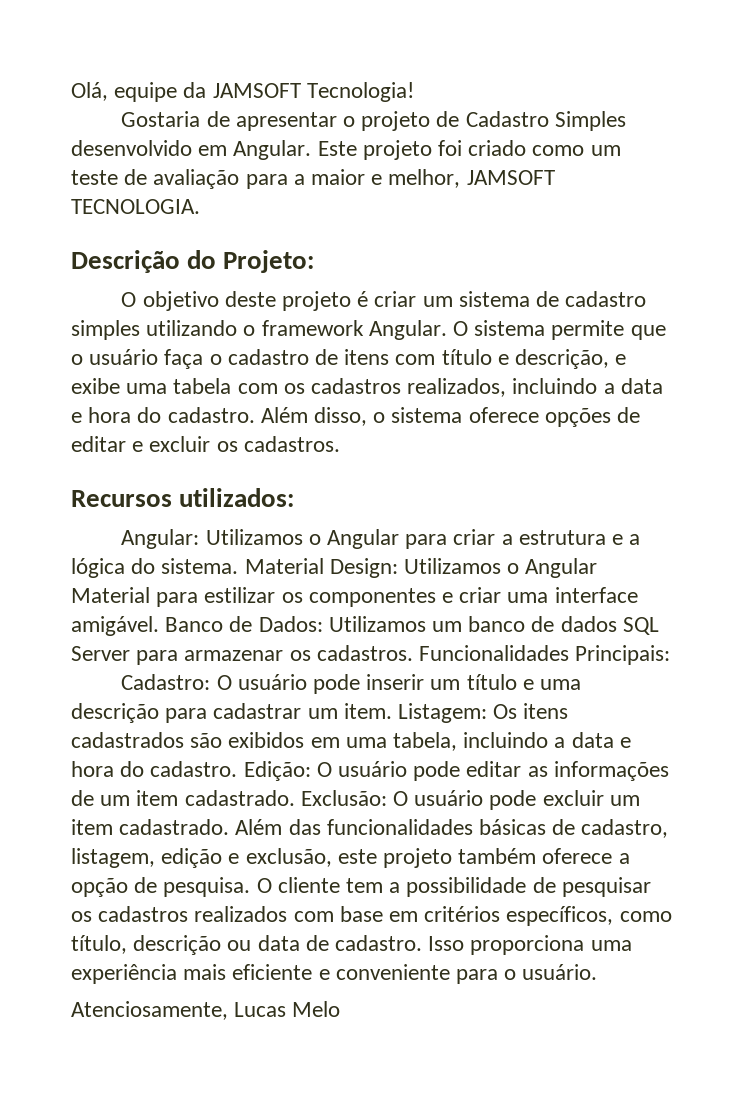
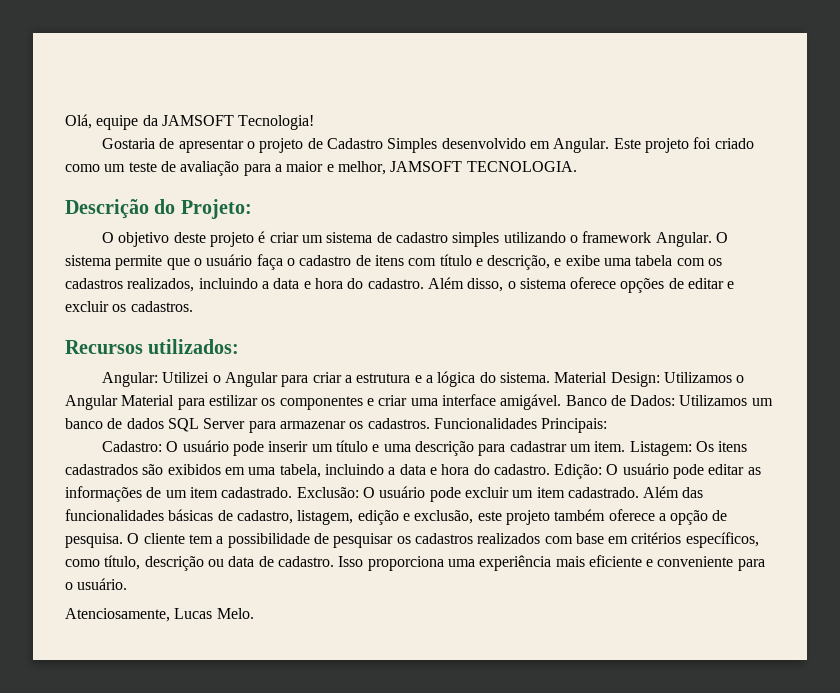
- Angular: Utilizamos o Angular para criar a estrutura e a lógica do sistema.
+ Angular: Utilizei o Angular para criar a estrutura e a lógica do sistema.
- Atenciosamente, Lucas Melo
+ Atenciosamente, Lucas Melo.

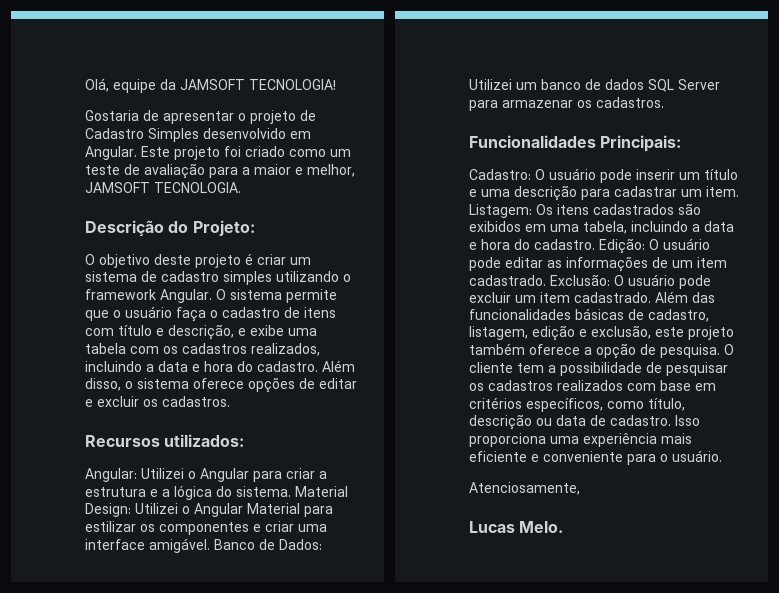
- Olá, equipe da JAMSOFT Tecnologia!
+ Olá, equipe da JAMSOFT TECNOLOGIA!
- Material Design: Utilizamos o Angular Material para estilizar os componentes e criar uma interface amigável.
+ Material Design: Utilizei o Angular Material para estilizar os componentes e criar uma interface amigável.
- Banco de Dados: Utilizamos um banco de dados SQL Server para armazenar os cadastros. Funcionalidades Principais:
+ Banco de Dados: Utilizei um banco de dados SQL Server para armazenar os cadastros.
+ Funcionalidades Principais:
- Atenciosamente, Lucas Melo.
+ Atenciosamente,
+ Lucas Melo.

